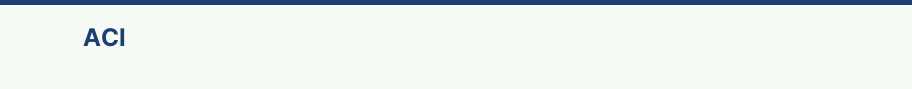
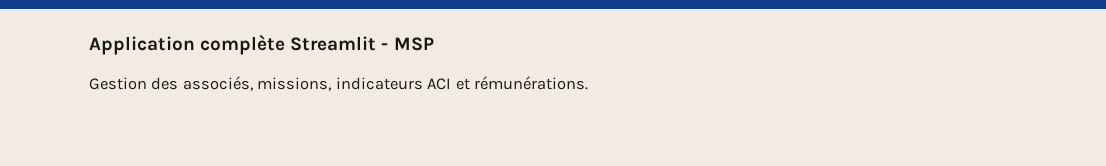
- ACI
+ Application complète Streamlit - MSP
+ Gestion des associés, missions, indicateurs ACI et rémunérations.

